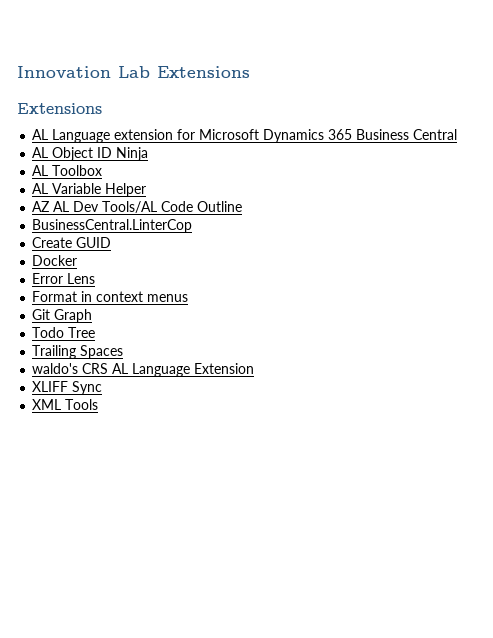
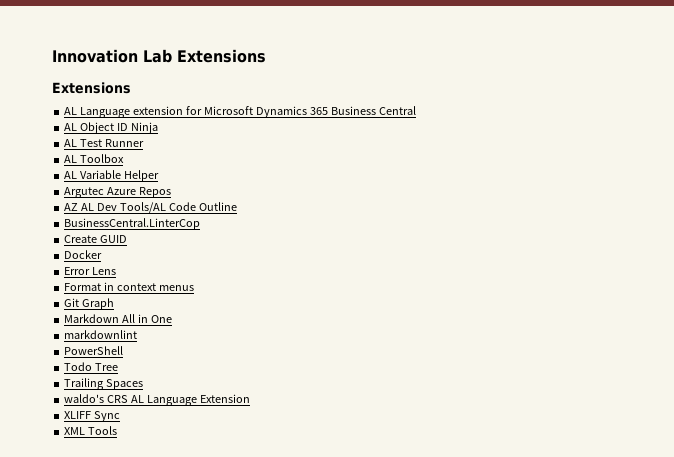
+ AL Test Runner
+ Argutec Azure Repos
+ Markdown All in One
+ markdownlint
+ PowerShell

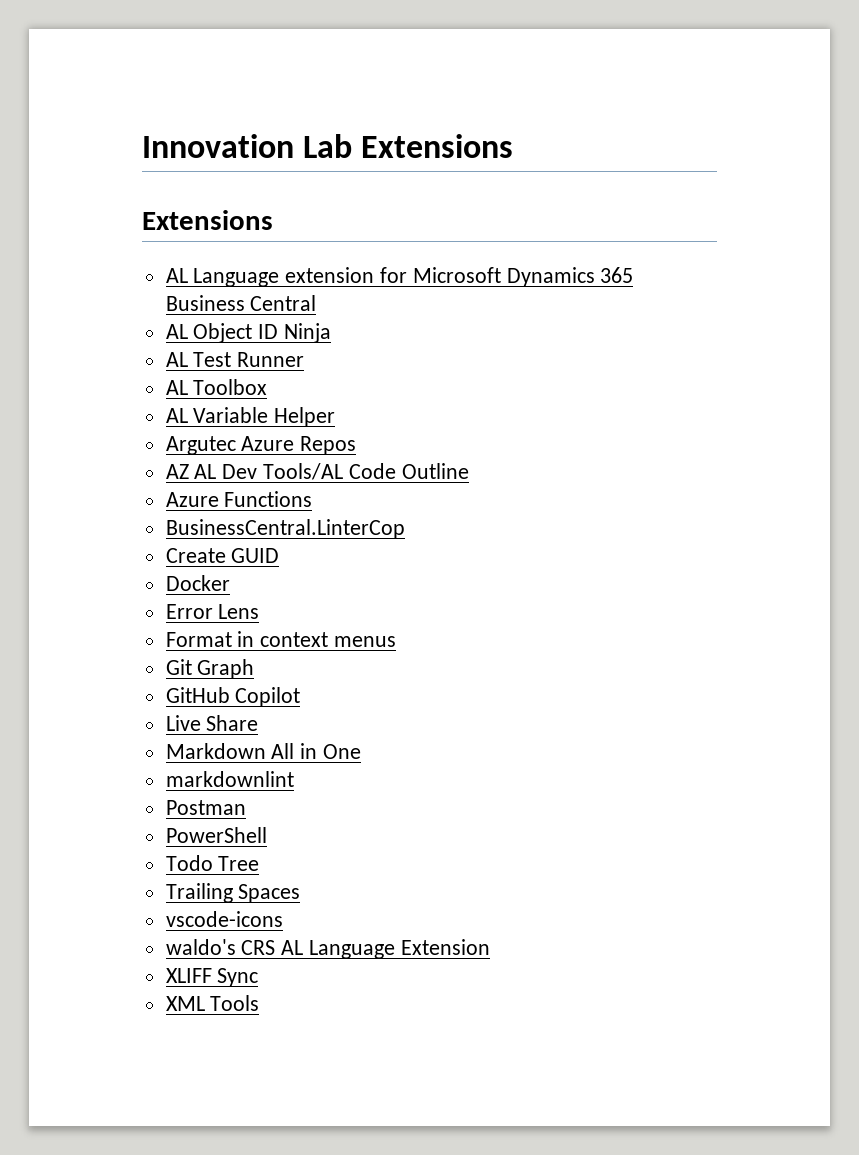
+ Azure Functions
+ GitHub Copilot
+ Live Share
+ Postman
+ vscode-icons

